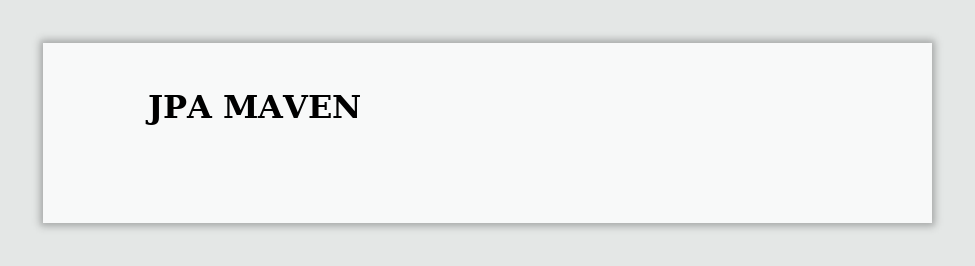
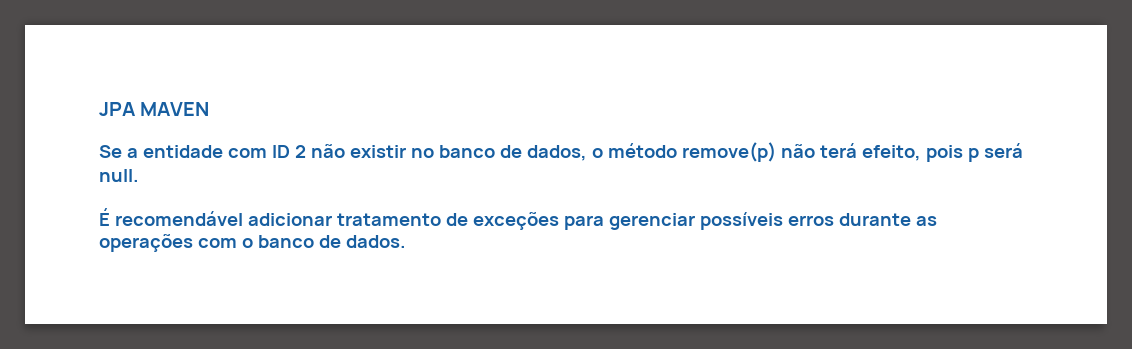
+ Se a entidade com ID 2 não existir no banco de dados, o método remove(p) não terá efeito, pois p será null.
+ É recomendável adicionar tratamento de exceções para gerenciar possíveis erros durante as operações com o banco de dados.

